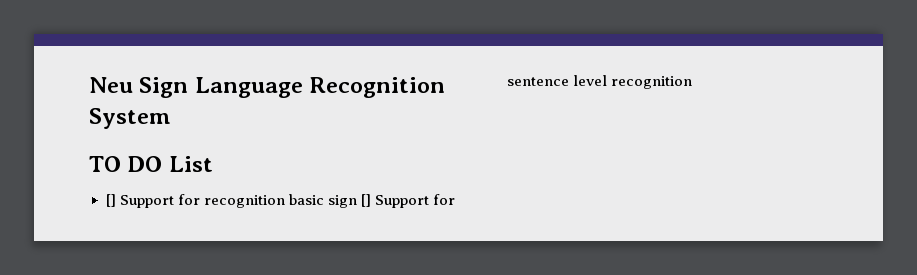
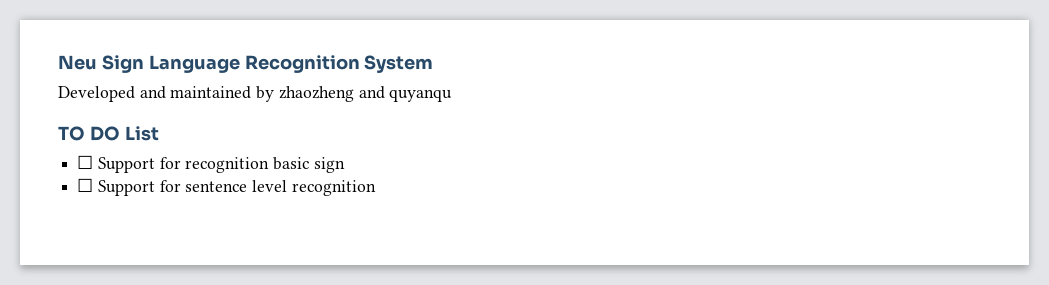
+ Developed and maintained by zhaozheng and quyanqu
- [] Support for recognition basic sign [] Support for sentence level recognition
+ ☐ Support for recognition basic sign
+ ☐ Support for sentence level recognition

